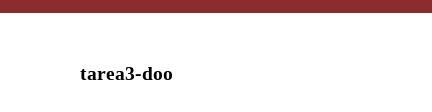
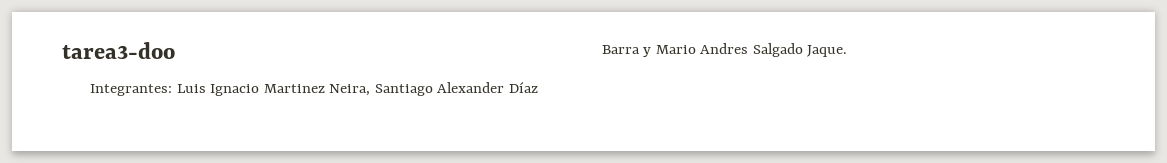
+ Integrantes: Luis Ignacio Martinez Neira, Santiago Alexander Díaz Barra y Mario Andres Salgado Jaque.

